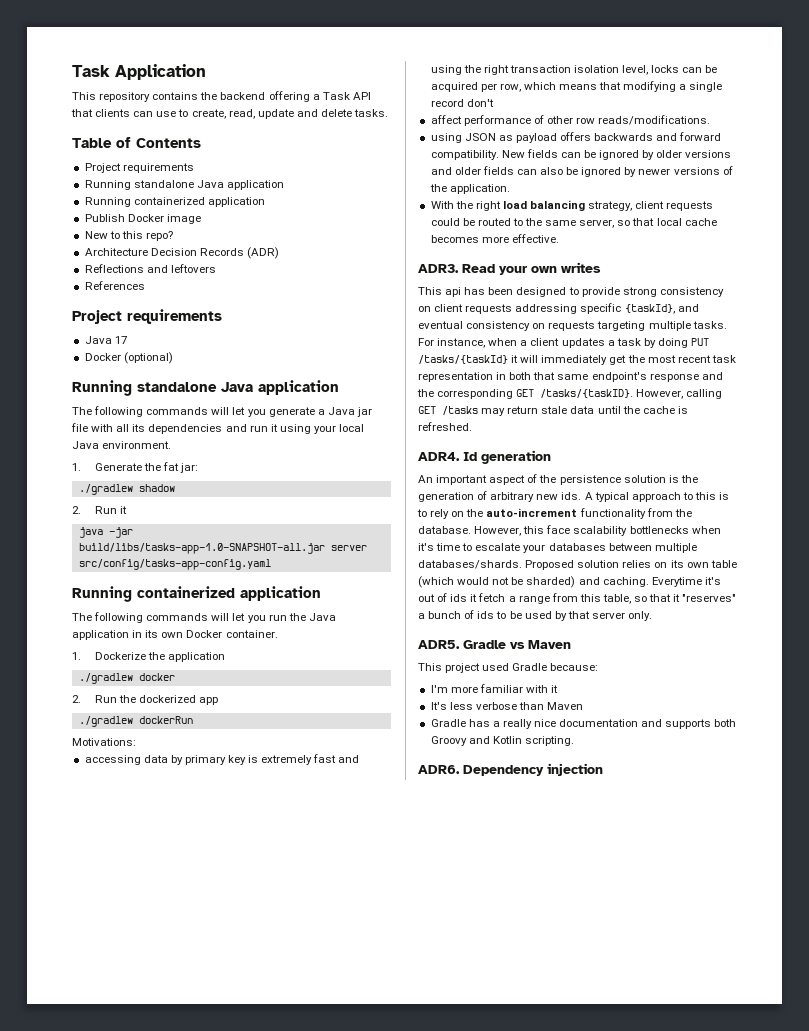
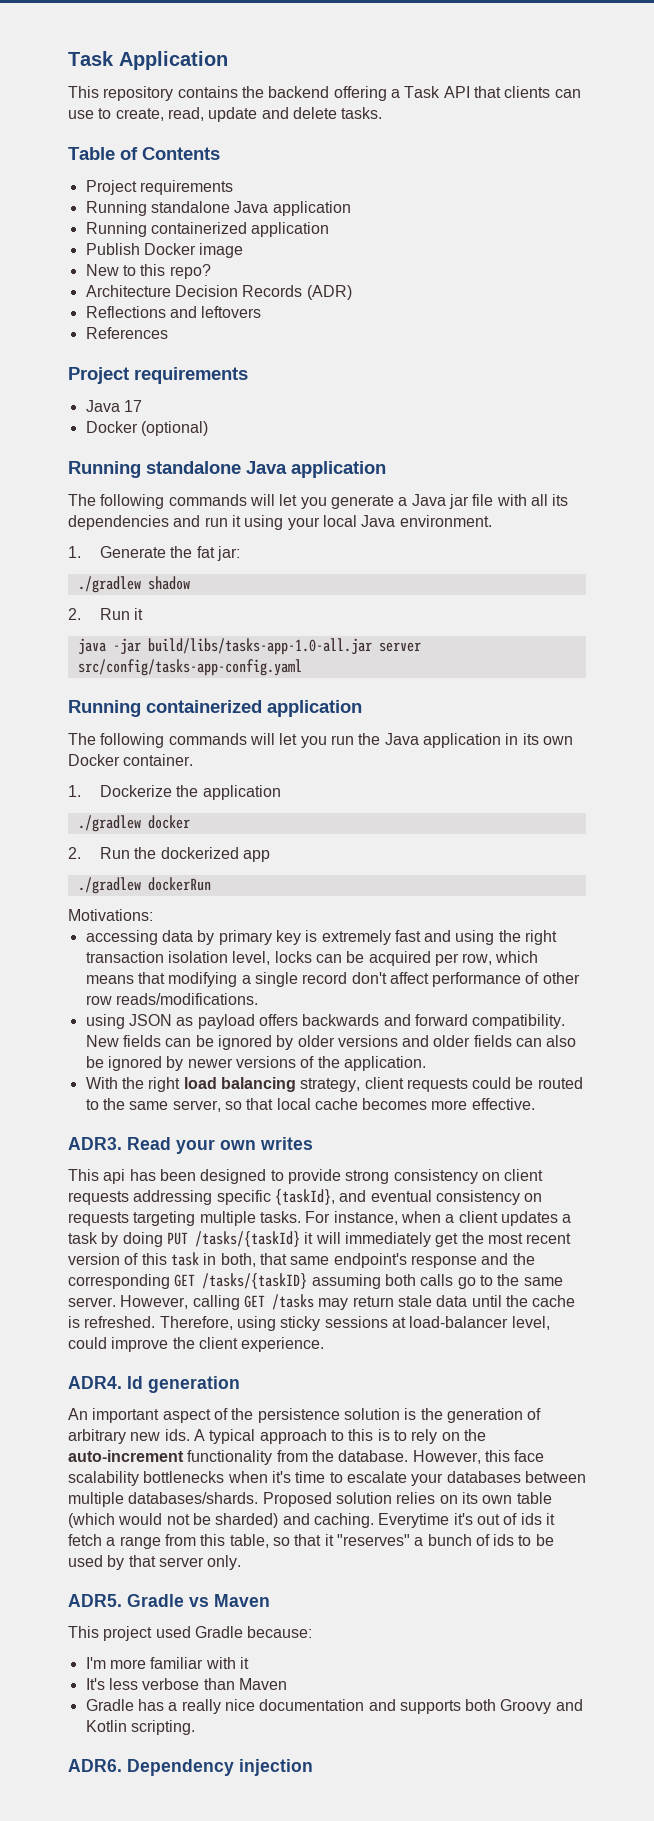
- java -jar build/libs/tasks-app-1.0-SNAPSHOT-all.jar server src/config/tasks-app-config.yaml
+ java -jar build/libs/tasks-app-1.0-all.jar server src/config/tasks-app-config.yaml
- accessing data by primary key is extremely fast and using the right transaction isolation level, locks can be acquired per row, which means that modifying a single record don't
- affect performance of other row reads/modifications.
+ accessing data by primary key is extremely fast and using the right transaction isolation level, locks can be acquired per row, which means that modifying a single record don't affect performance of other row reads/modifications.
- For instance, when a client updates a task by doing PUT /tasks/{taskId} it will immediately get the most recent task representation in both that same endpoint's response and the corresponding GET /tasks/{taskID}.
+ For instance, when a client updates a task by doing PUT /tasks/{taskId} it will immediately get the most recent version of this task in both, that same endpoint's response and the corresponding GET /tasks/{taskID} assuming both calls go to the same server.
+ Therefore, using sticky sessions at load-balancer level, could improve the client experience.

